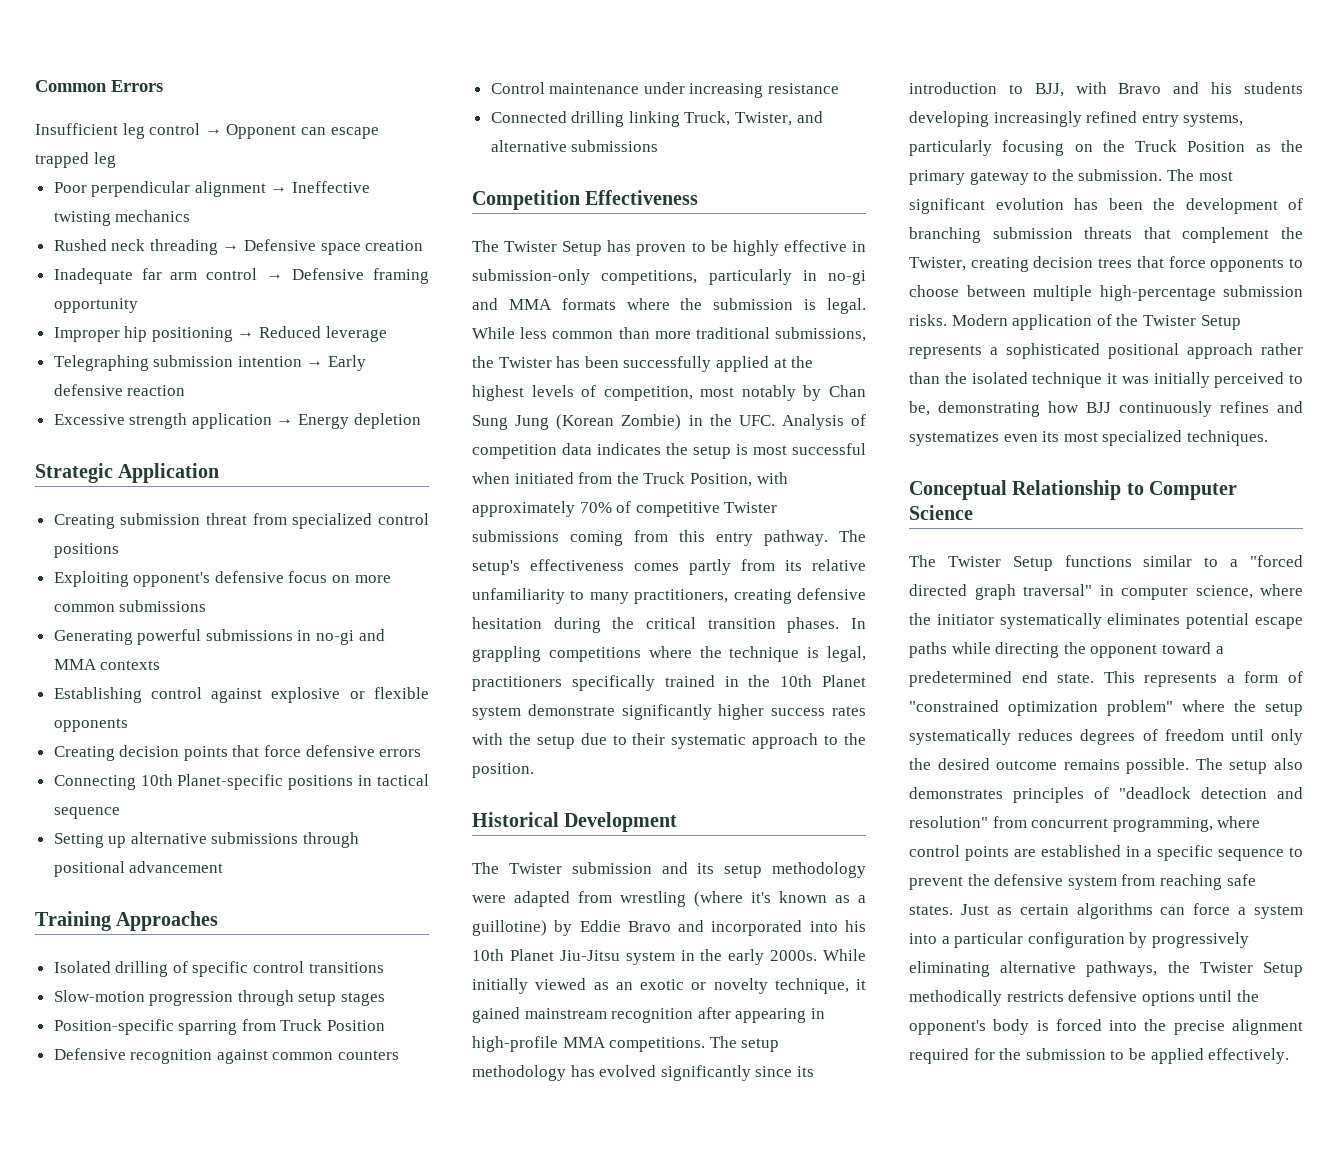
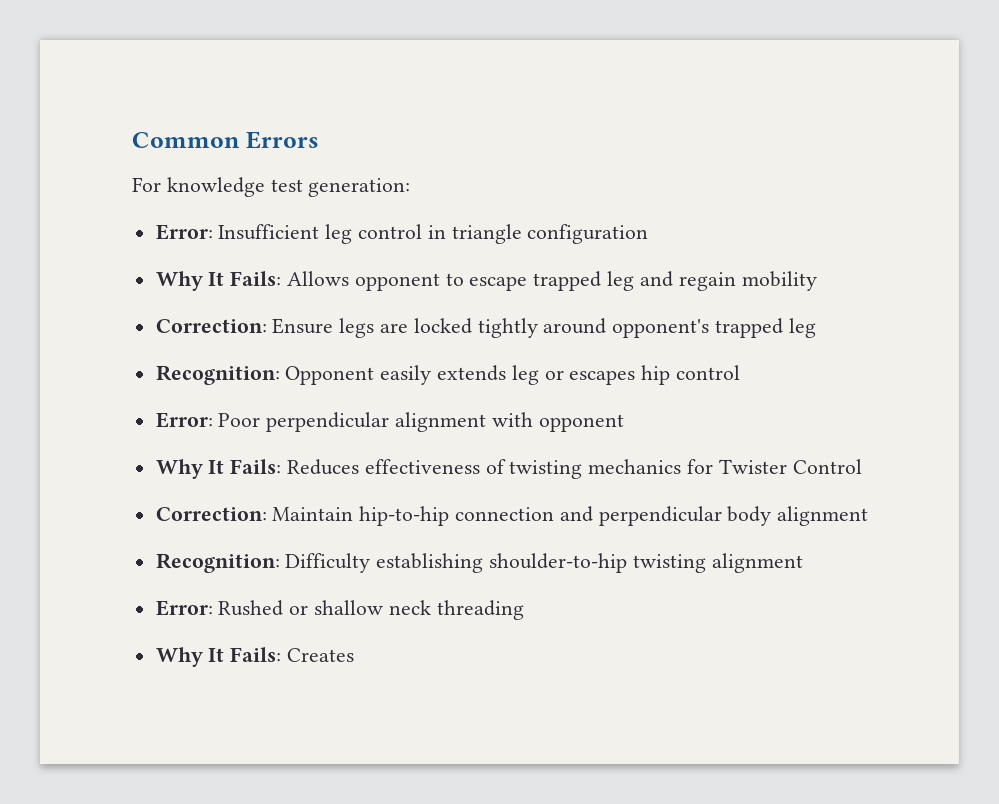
- Insufficient leg control → Opponent can escape trapped leg
- Poor perpendicular alignment → Ineffective twisting mechanics
- Rushed neck threading → Defensive space creation
- Inadequate far arm control → Defensive framing opportunity
- Improper hip positioning → Reduced leverage
- Telegraphing submission intention → Early defensive reaction
- Excessive strength application → Energy depletion
- Strategic Application
- Creating submission threat from specialized control positions
- Exploiting opponent's defensive focus on more common submissions
- Generating powerful submissions in no-gi and MMA contexts
- Establishing control against explosive or flexible opponents
- Creating decision points that force defensive errors
- Connecting 10th Planet-specific positions in tactical sequence
- Setting up alternative submissions through positional advancement
- Training Approaches
- Isolated drilling of specific control transitions
- Slow-motion progression through setup stages
- Position-specific sparring from Truck Position
- Defensive recognition against common counters
- Control maintenance under increasing resistance
- Connected drilling linking Truck, Twister, and alternative submissions
- Competition Effectiveness
- The Twister Setup has proven to be highly effective in submission-only competitions, particularly in no-gi and MMA formats where the submission is legal. While less common than more traditional submissions, the Twister has been successfully applied at the highest levels of competition, most notably by Chan Sung Jung (Korean Zombie) in the UFC. Analysis of competition data indicates the setup is most successful when initiated from the Truck Position, with approximately 70% of competitive Twister submissions coming from this entry pathway. The setup's effectiveness comes partly from its relative unfamiliarity to many practitioners, creating defensive hesitation during the critical transition phases. In grappling competitions where the technique is legal, practitioners specifically trained in the 10th Planet system demonstrate significantly higher success rates with the setup due to their systematic approach to the position.
- Historical Development
- The Twister submission and its setup methodology were adapted from wrestling (where it's known as a guillotine) by Eddie Bravo and incorporated into his 10th Planet Jiu-Jitsu system in the early 2000s. While initially viewed as an exotic or novelty technique, it gained mainstream recognition after appearing in high-profile MMA competitions. The setup methodology has evolved significantly since its introduction to BJJ, with Bravo and his students developing increasingly refined entry systems, particularly focusing on the Truck Position as the primary gateway to the submission. The most significant evolution has been the development of branching submission threats that complement the Twister, creating decision trees that force opponents to choose between multiple high-percentage submission risks. Modern application of the Twister Setup represents a sophisticated positional approach rather than the isolated technique it was initially perceived to be, demonstrating how BJJ continuously refines and systematizes even its most specialized techniques.
- Conceptual Relationship to Computer Science
- The Twister Setup functions similar to a "forced directed graph traversal" in computer science, where the initiator systematically eliminates potential escape paths while directing the opponent toward a predetermined end state. This represents a form of "constrained optimization problem" where the setup systematically reduces degrees of freedom until only the desired outcome remains possible. The setup also demonstrates principles of "deadlock detection and resolution" from concurrent programming, where control points are established in a specific sequence to prevent the defensive system from reaching safe states. Just as certain algorithms can force a system into a particular configuration by progressively eliminating alternative pathways, the Twister Setup methodically restricts defensive options until the opponent's body is forced into the precise alignment required for the submission to be applied effectively.
+ For knowledge test generation:
+ Error: Insufficient leg control in triangle configuration
+ Why It Fails: Allows opponent to escape trapped leg and regain mobility
+ Correction: Ensure legs are locked tightly around opponent's trapped leg
+ Recognition: Opponent easily extends leg or escapes hip control
+ Error: Poor perpendicular alignment with opponent
+ Why It Fails: Reduces effectiveness of twisting mechanics for Twister Control
+ Correction: Maintain hip-to-hip connection and perpendicular body alignment
+ Recognition: Difficulty establishing shoulder-to-hip twisting alignment
+ Error: Rushed or shallow neck threading
+ Why It Fails: Creates

